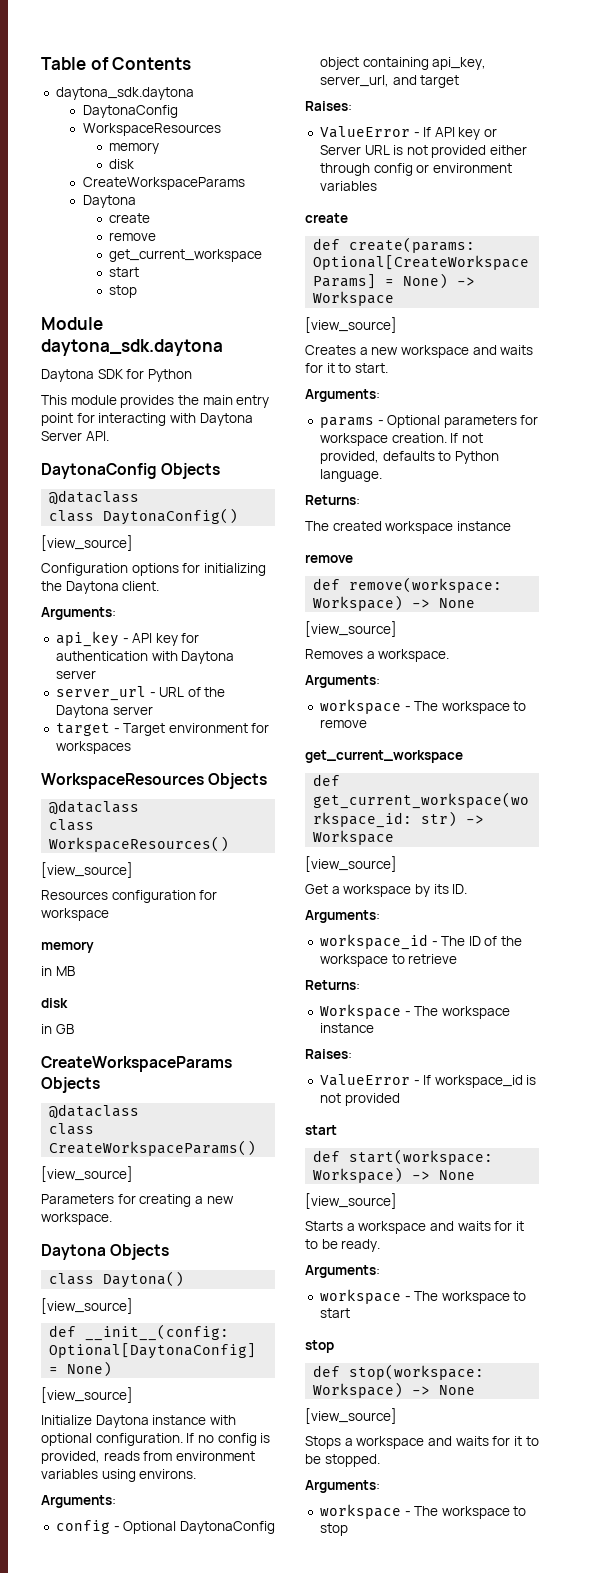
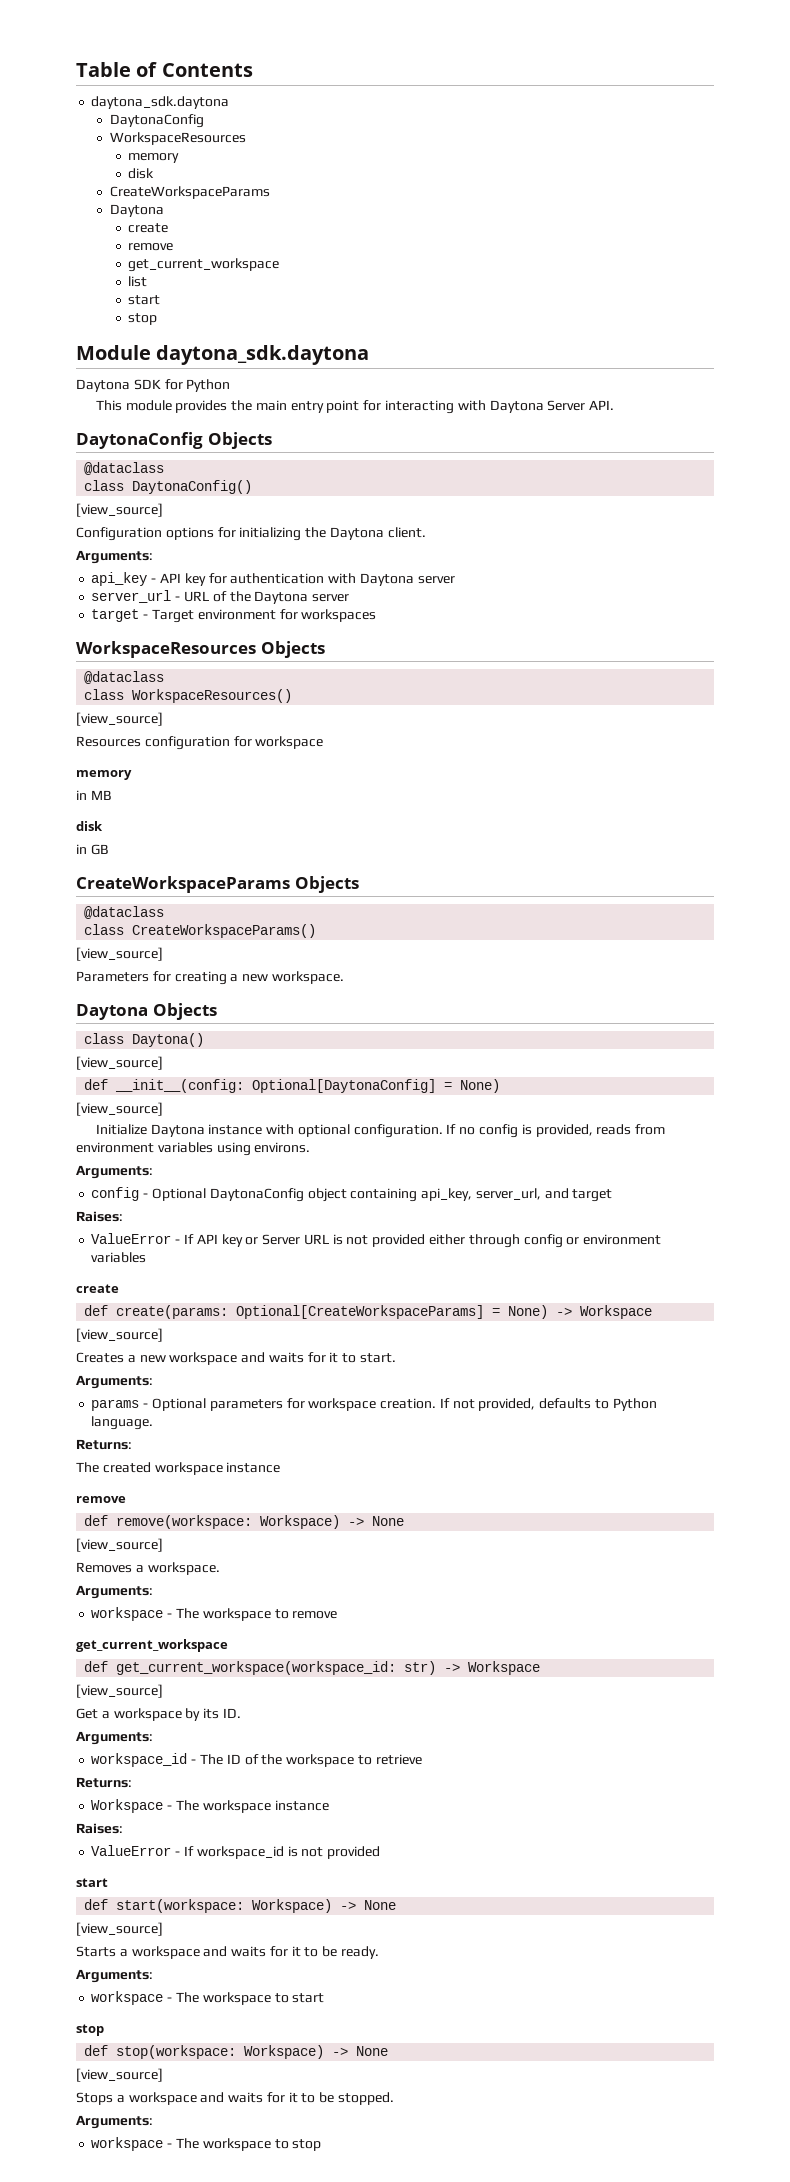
+ list

